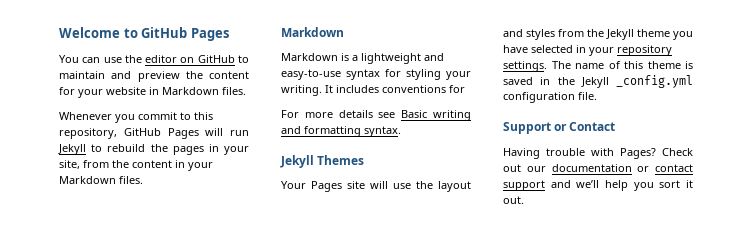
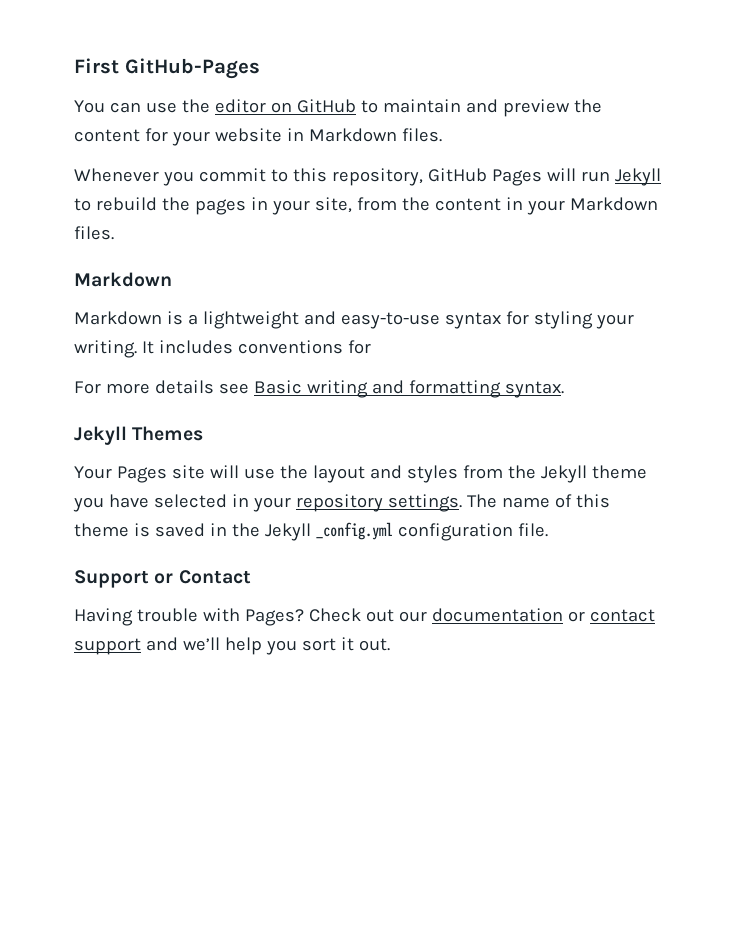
- Welcome to GitHub Pages
+ First GitHub-Pages

